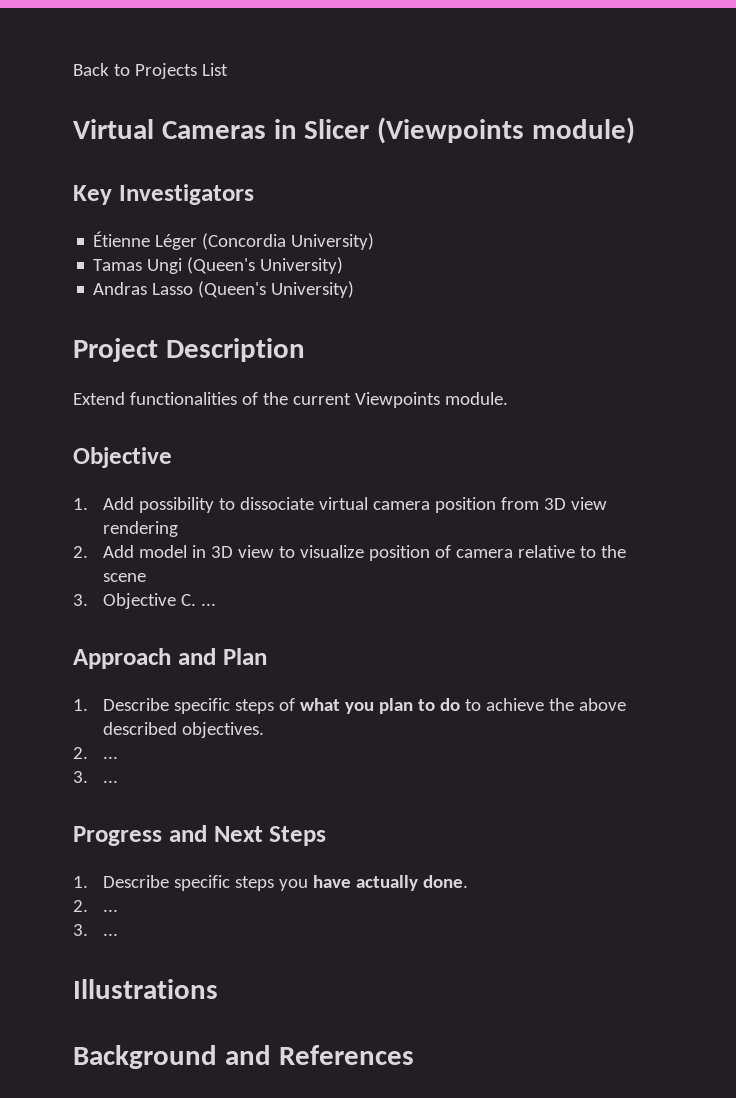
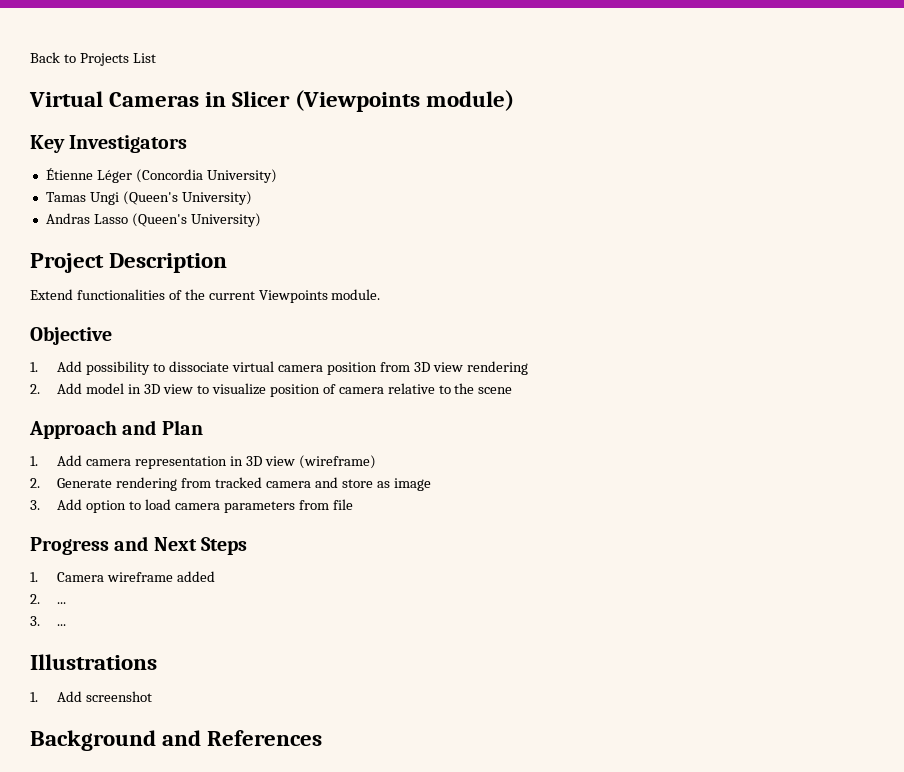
- 3. Objective C. ...
- 1. Describe specific steps of what you plan to do to achieve the above described objectives.
- 2. ...
- 3. ...
+ 1. Add camera representation in 3D view (wireframe)
+ 2. Generate rendering from tracked camera and store as image
+ 3. Add option to load camera parameters from file
- 1. Describe specific steps you have actually done.
+ 1. Camera wireframe added
+ 1. Add screenshot

